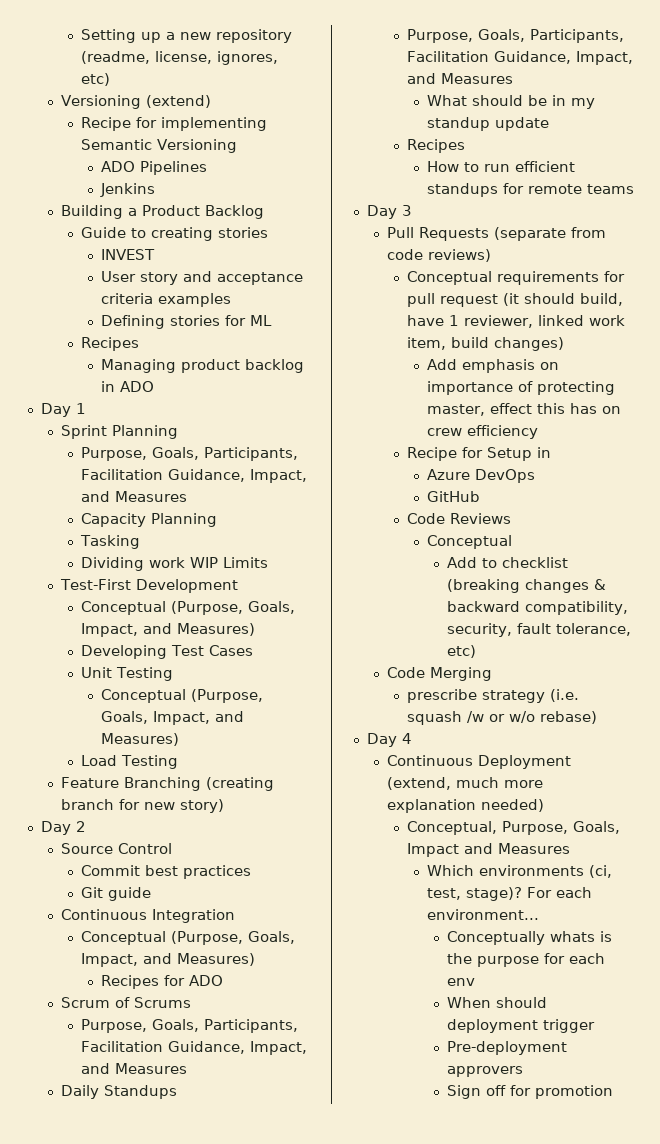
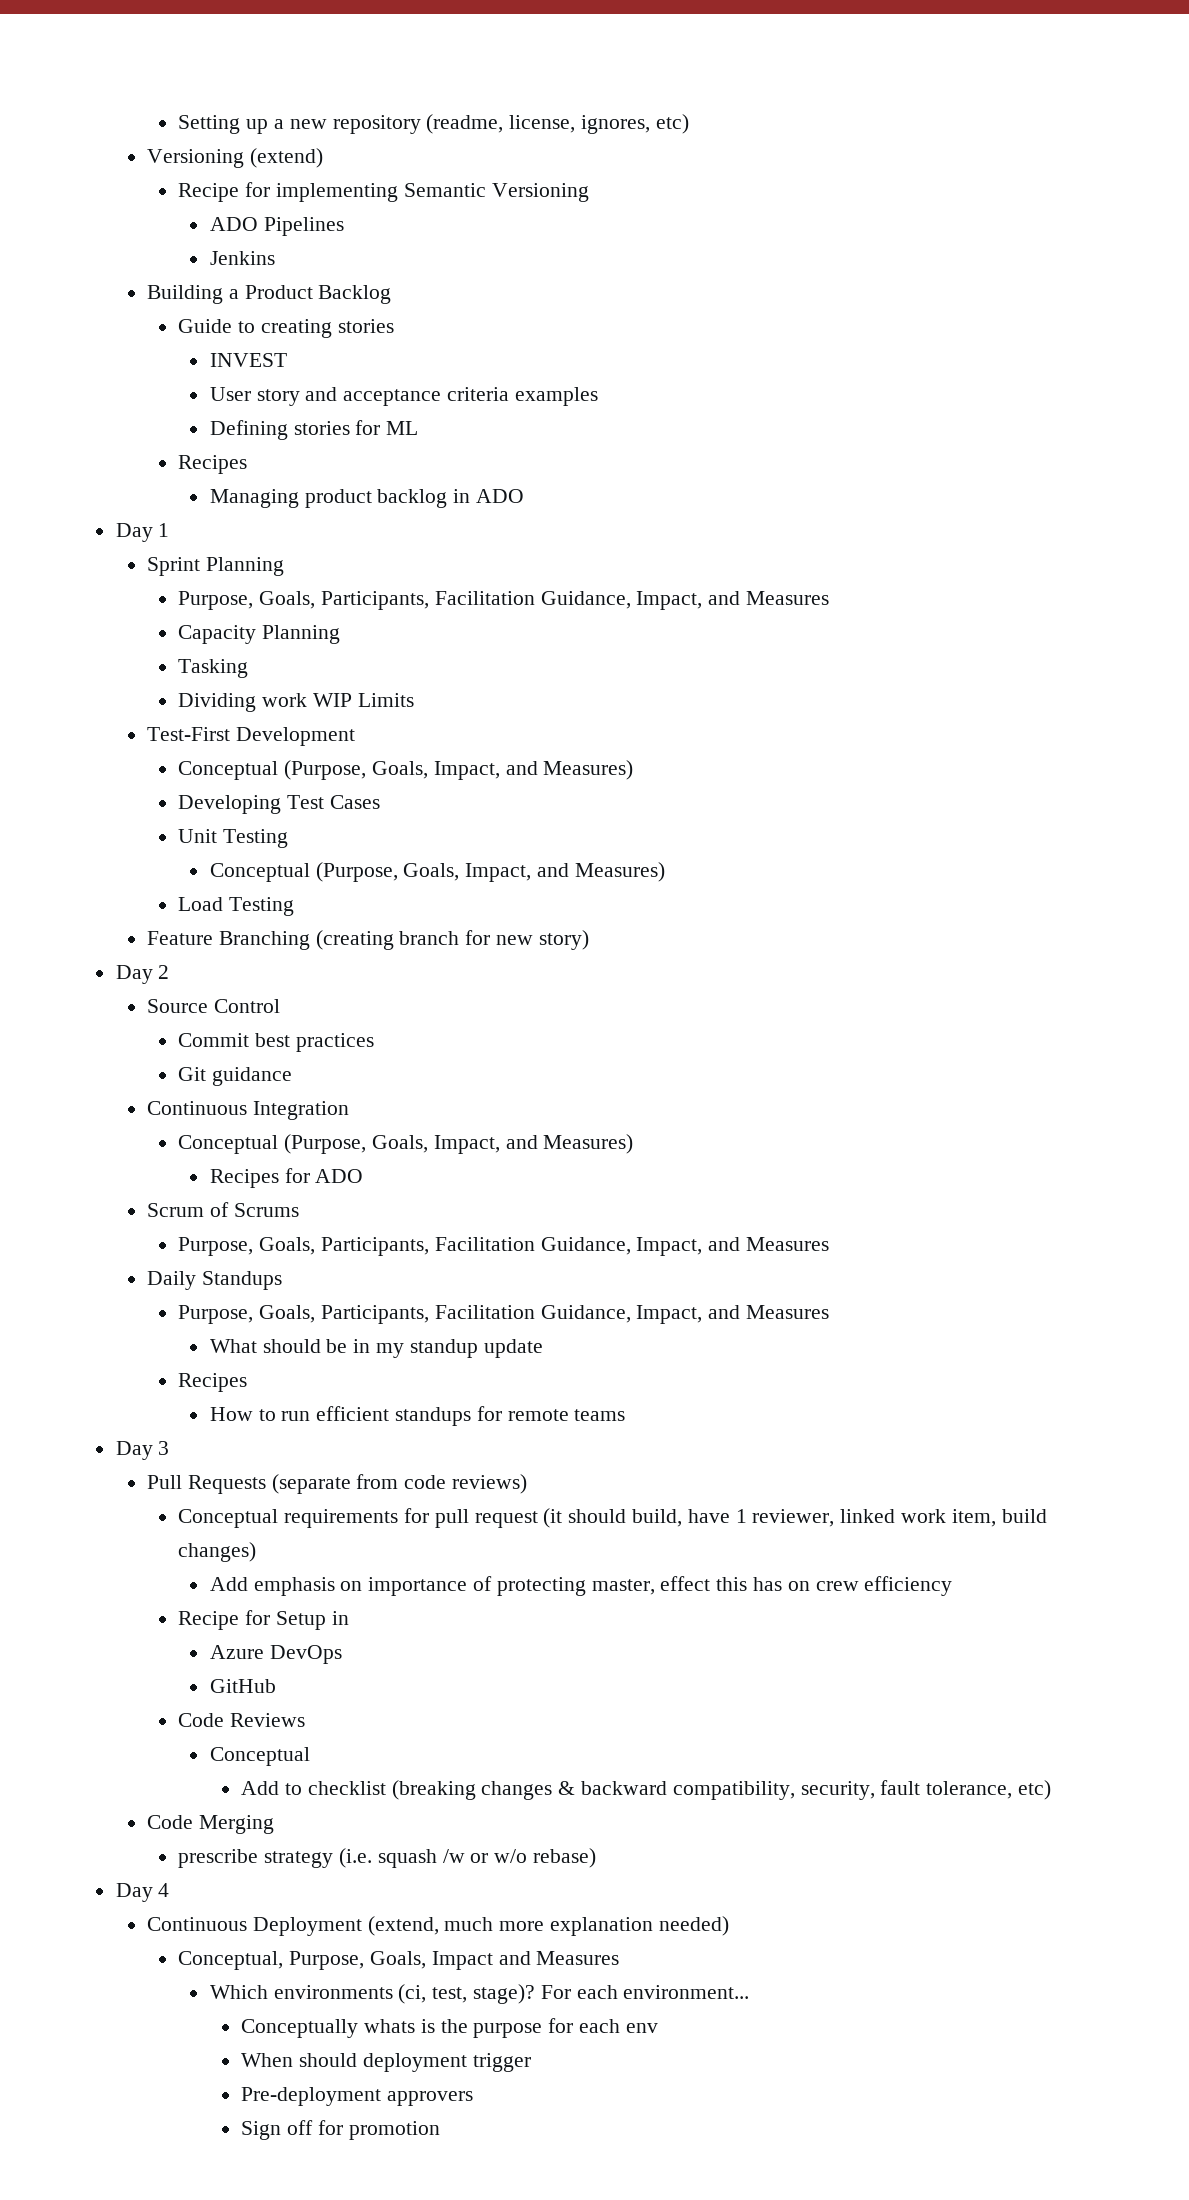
- Git guide
+ Git guidance

